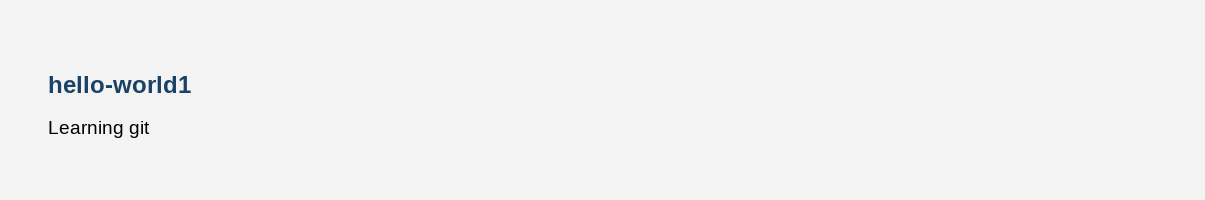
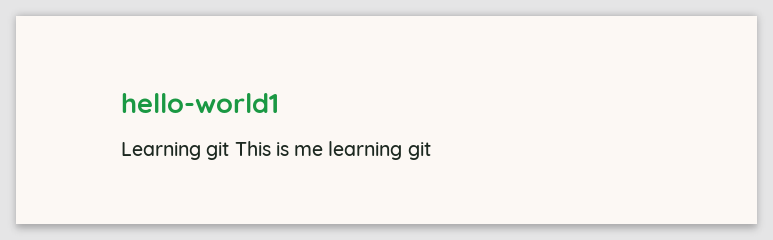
- Learning git
+ Learning git This is me learning git

